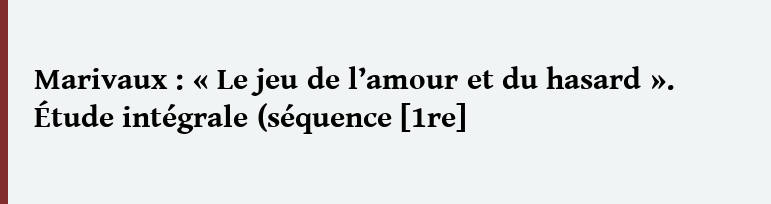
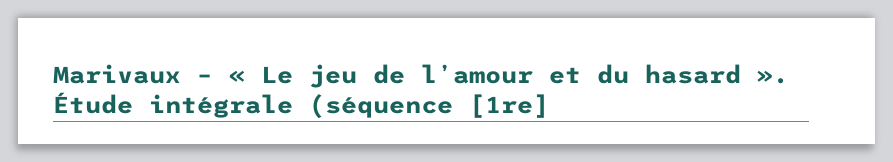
- Marivaux : « Le jeu de l’amour et du hasard ».
+ Marivaux – « Le jeu de l’amour et du hasard ».

